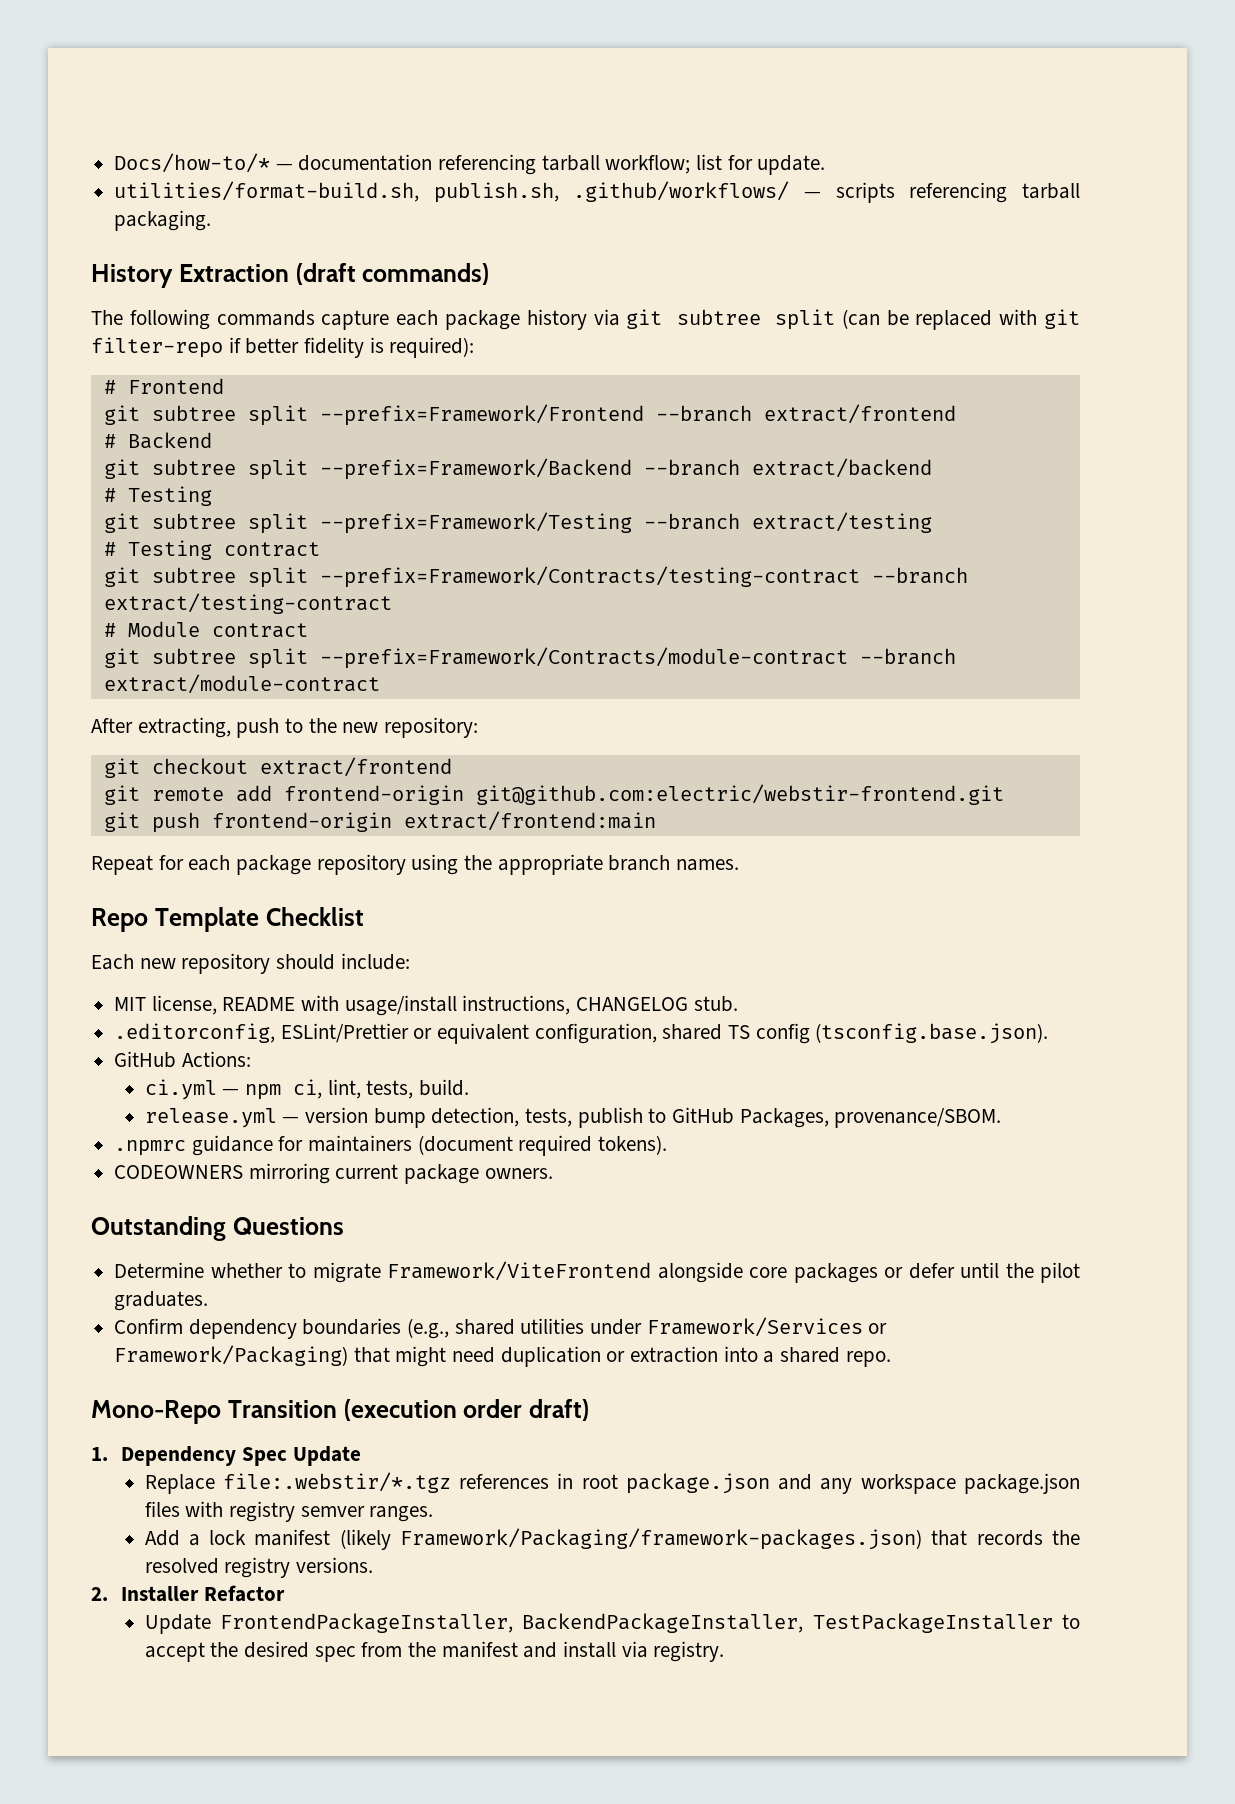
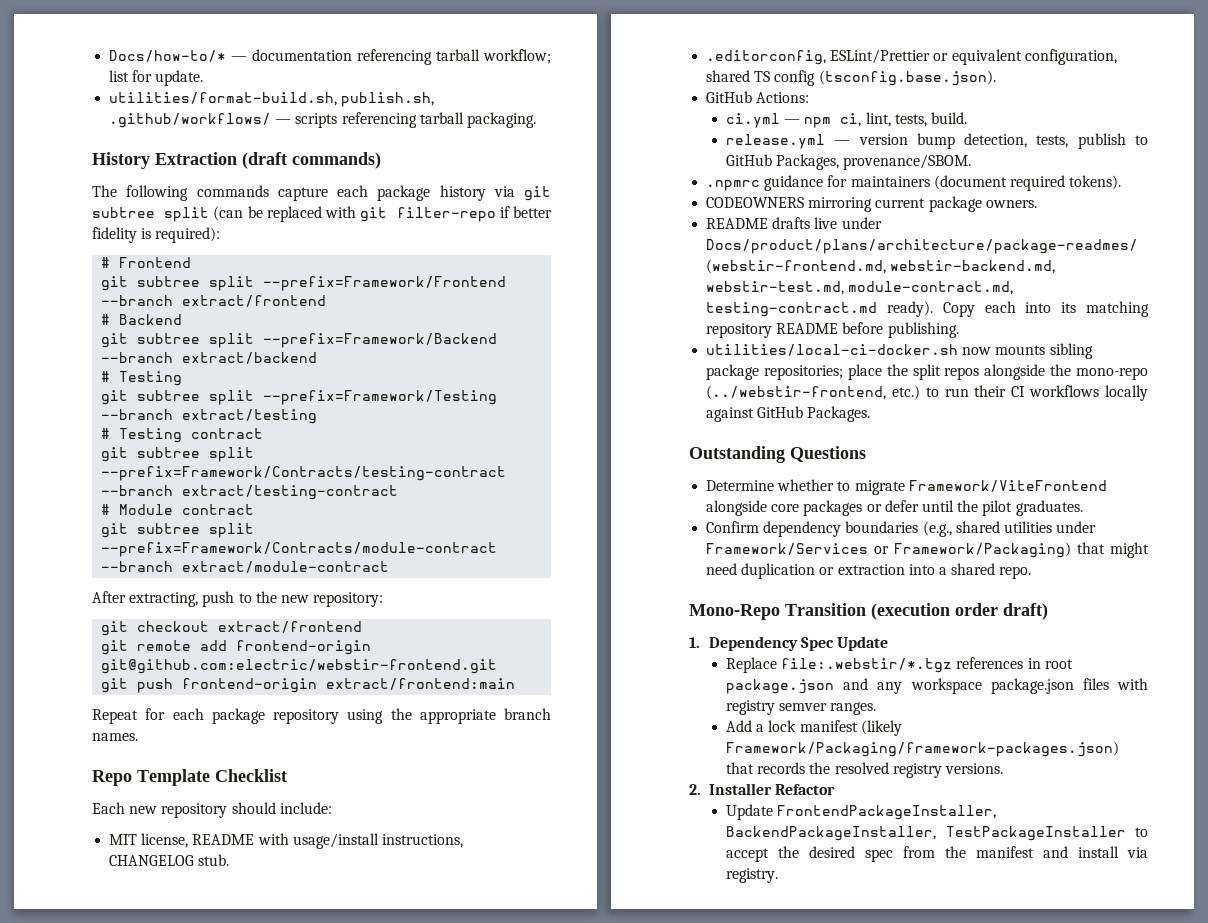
+ README drafts live under Docs/product/plans/architecture/package-readmes/ (webstir-frontend.md, webstir-backend.md, webstir-test.md, module-contract.md, testing-contract.md ready). Copy each into its matching repository README before publishing.
+ utilities/local-ci-docker.sh now mounts sibling package repositories; place the split repos alongside the mono-repo (../webstir-frontend, etc.) to run their CI workflows locally against GitHub Packages.

